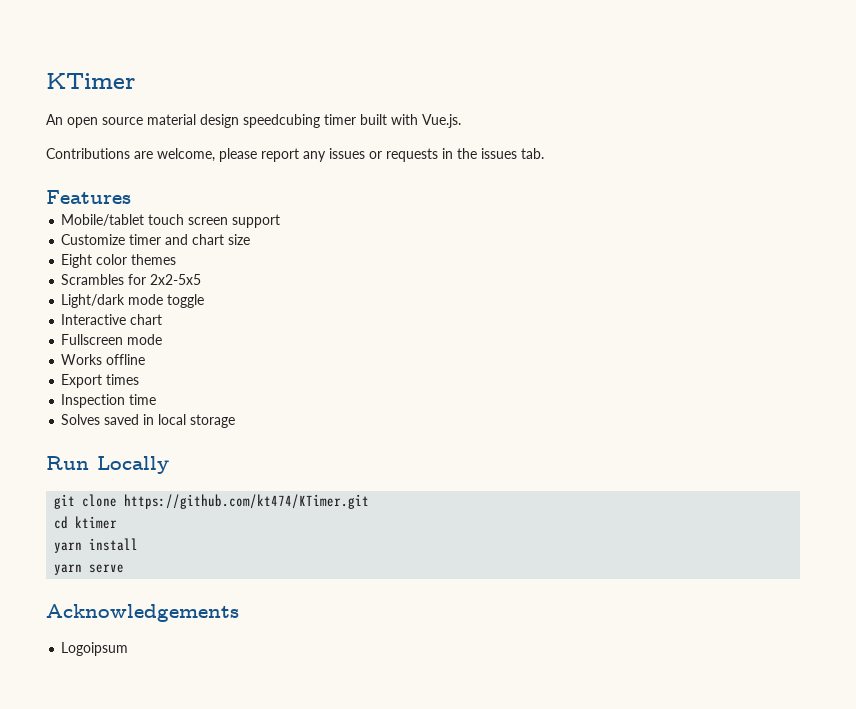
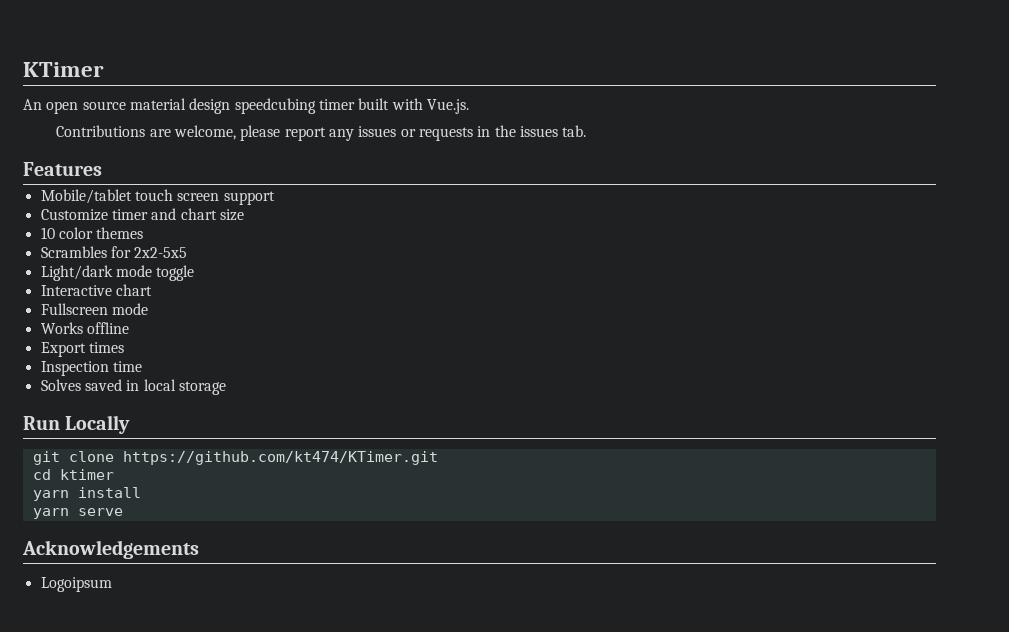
- Eight color themes
+ 10 color themes

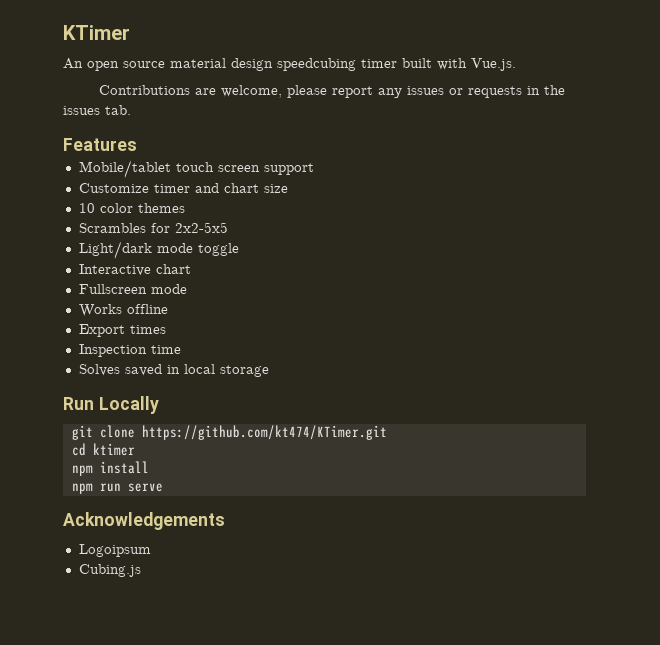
- yarn install
+ npm install
- yarn serve
+ npm run serve
+ Cubing.js

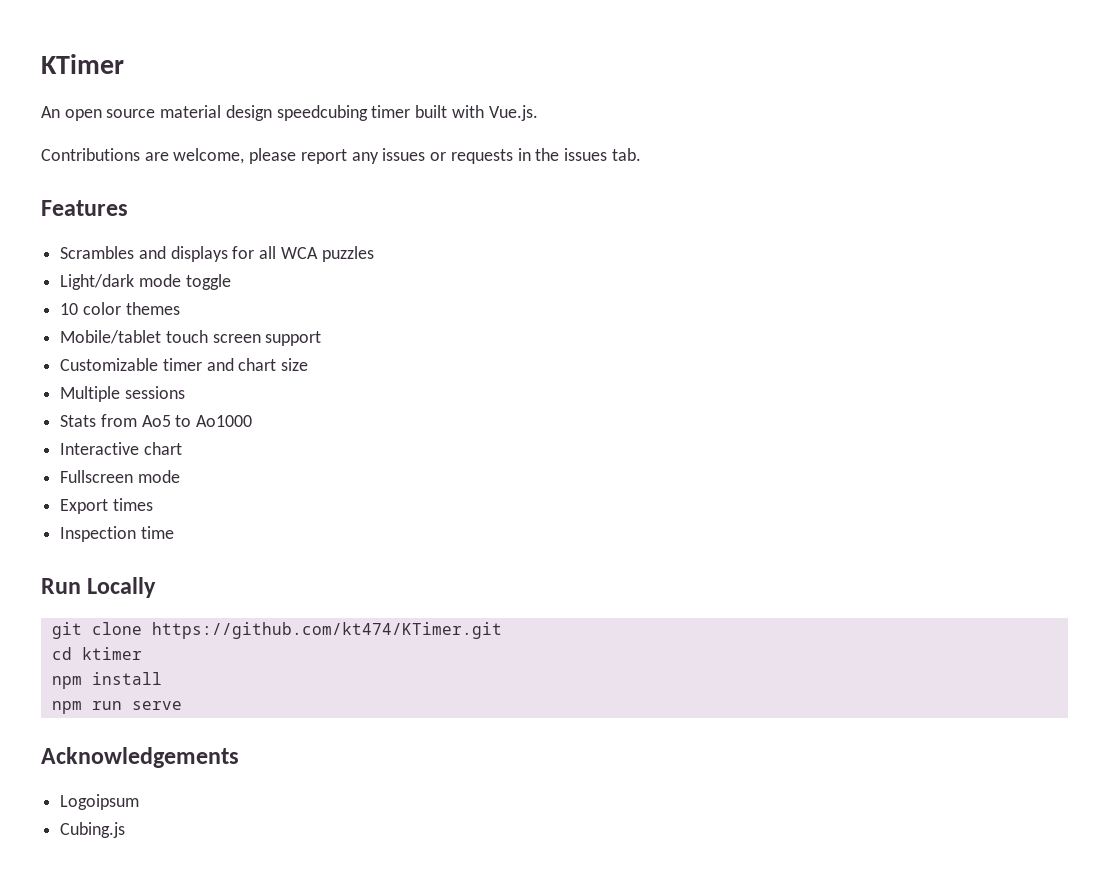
+ Scrambles and displays for all WCA puzzles
+ Light/dark mode toggle
+ 10 color themes
- Customize timer and chart size
+ Customizable timer and chart size
- 10 color themes
- Scrambles for 2x2-5x5
- Light/dark mode toggle
+ Multiple sessions
+ Stats from Ao5 to Ao1000
- Works offline
- Solves saved in local storage

